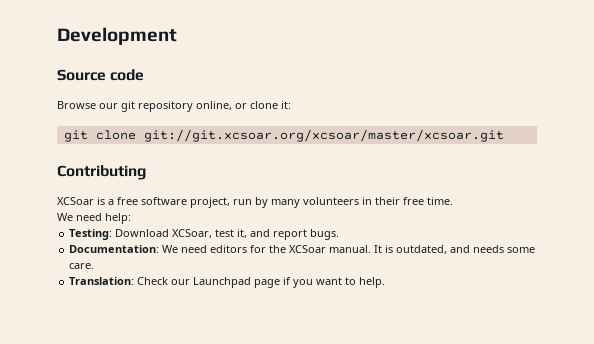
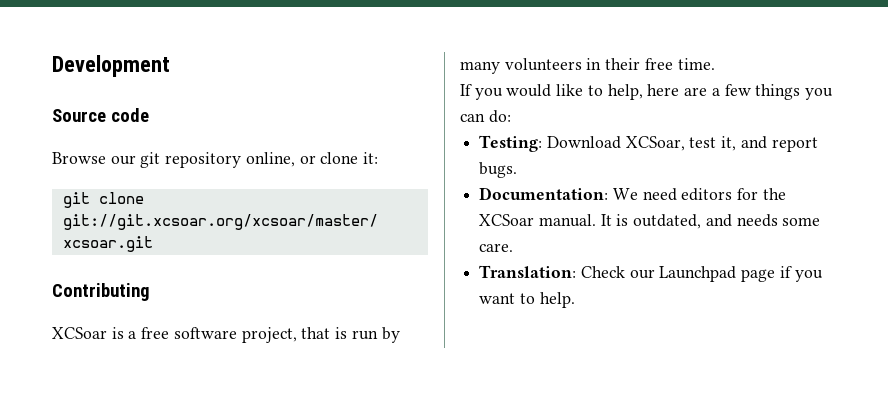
- XCSoar is a free software project, run by many volunteers in their free time.
+ XCSoar is a free software project, that is run by many volunteers in their free time.
- We need help:
+ If you would like to help, here are a few things you can do:

